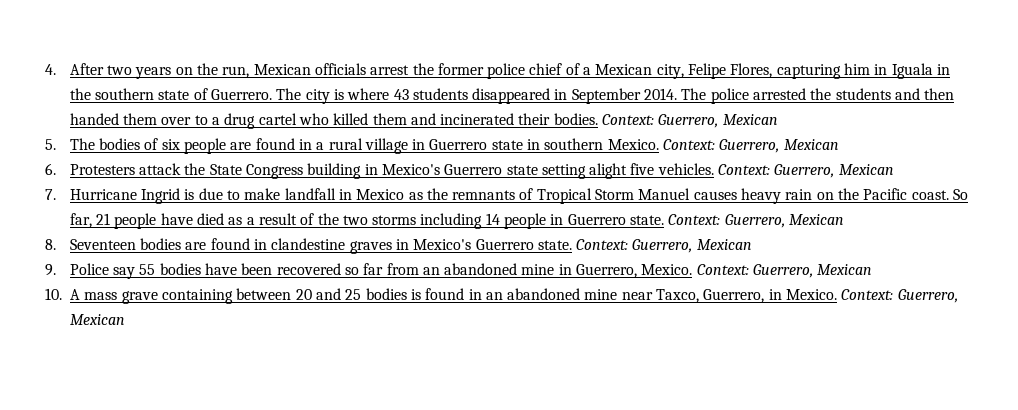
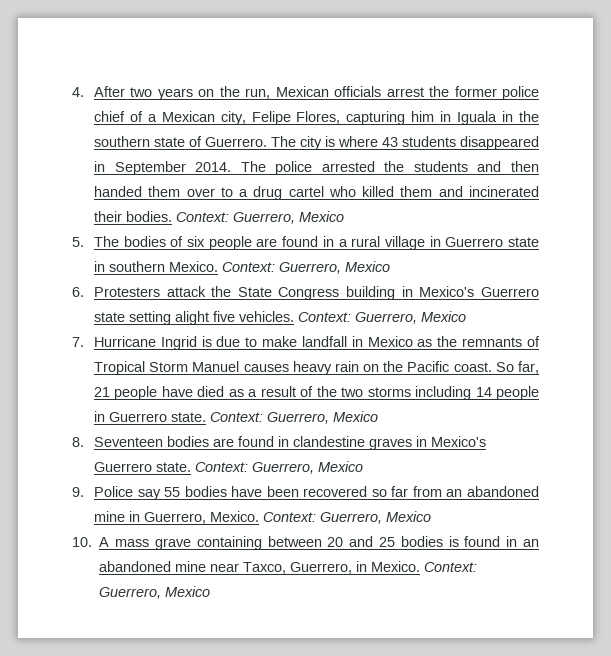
- The police arrested the students and then handed them over to a drug cartel who killed them and incinerated their bodies. Context: Guerrero, Mexican
+ The police arrested the students and then handed them over to a drug cartel who killed them and incinerated their bodies. Context: Guerrero, Mexico
- 5. The bodies of six people are found in a rural village in Guerrero state in southern Mexico. Context: Guerrero, Mexican
+ 5. The bodies of six people are found in a rural village in Guerrero state in southern Mexico. Context: Guerrero, Mexico
- 6. Protesters attack the State Congress building in Mexico's Guerrero state setting alight five vehicles. Context: Guerrero, Mexican
+ 6. Protesters attack the State Congress building in Mexico's Guerrero state setting alight five vehicles. Context: Guerrero, Mexico
- So far, 21 people have died as a result of the two storms including 14 people in Guerrero state. Context: Guerrero, Mexican
+ So far, 21 people have died as a result of the two storms including 14 people in Guerrero state. Context: Guerrero, Mexico
- 8. Seventeen bodies are found in clandestine graves in Mexico's Guerrero state. Context: Guerrero, Mexican
+ 8. Seventeen bodies are found in clandestine graves in Mexico's Guerrero state. Context: Guerrero, Mexico
- 9. Police say 55 bodies have been recovered so far from an abandoned mine in Guerrero, Mexico. Context: Guerrero, Mexican
+ 9. Police say 55 bodies have been recovered so far from an abandoned mine in Guerrero, Mexico. Context: Guerrero, Mexico
- 10. A mass grave containing between 20 and 25 bodies is found in an abandoned mine near Taxco, Guerrero, in Mexico. Context: Guerrero, Mexican
+ 10. A mass grave containing between 20 and 25 bodies is found in an abandoned mine near Taxco, Guerrero, in Mexico. Context: Guerrero, Mexico

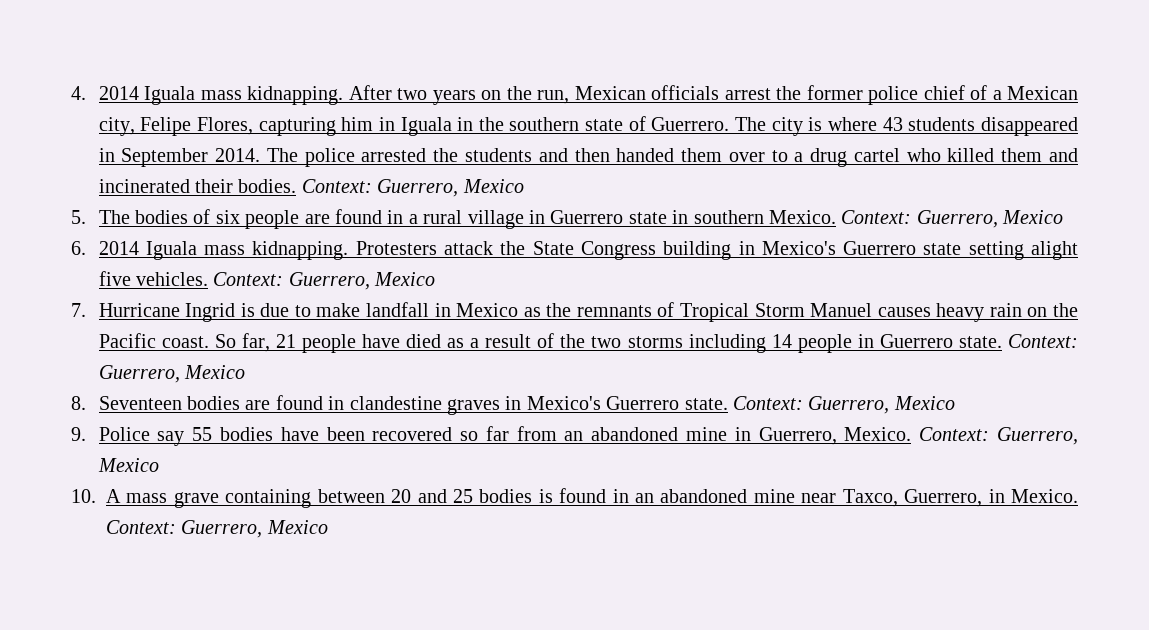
- 4. After two years on the run, Mexican officials arrest the former police chief of a Mexican city, Felipe Flores, capturing him in Iguala in the southern state of Guerrero.
+ 4. 2014 Iguala mass kidnapping. After two years on the run, Mexican officials arrest the former police chief of a Mexican city, Felipe Flores, capturing him in Iguala in the southern state of Guerrero.
- 6. Protesters attack the State Congress building in Mexico's Guerrero state setting alight five vehicles.
+ 6. 2014 Iguala mass kidnapping. Protesters attack the State Congress building in Mexico's Guerrero state setting alight five vehicles.

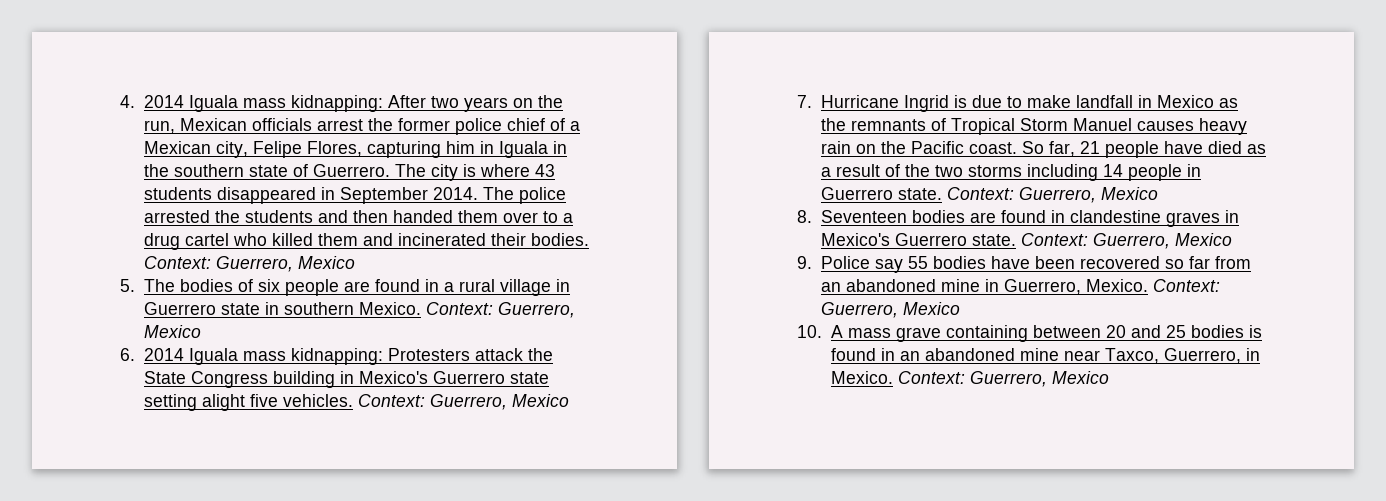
- 4. 2014 Iguala mass kidnapping. After two years on the run, Mexican officials arrest the former police chief of a Mexican city, Felipe Flores, capturing him in Iguala in the southern state of Guerrero.
+ 4. 2014 Iguala mass kidnapping: After two years on the run, Mexican officials arrest the former police chief of a Mexican city, Felipe Flores, capturing him in Iguala in the southern state of Guerrero.
- 6. 2014 Iguala mass kidnapping. Protesters attack the State Congress building in Mexico's Guerrero state setting alight five vehicles.
+ 6. 2014 Iguala mass kidnapping: Protesters attack the State Congress building in Mexico's Guerrero state setting alight five vehicles.

